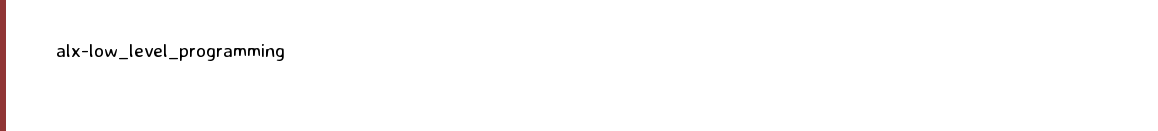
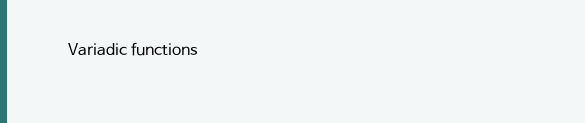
- alx-low_level_programming
+ Variadic functions

